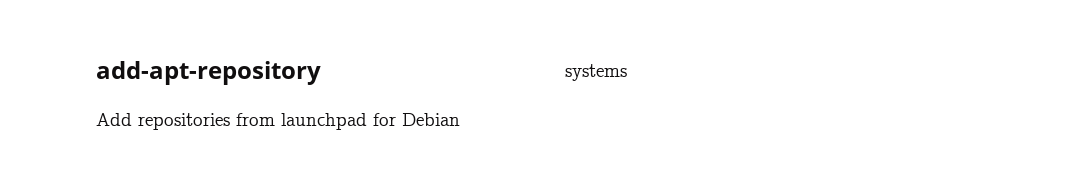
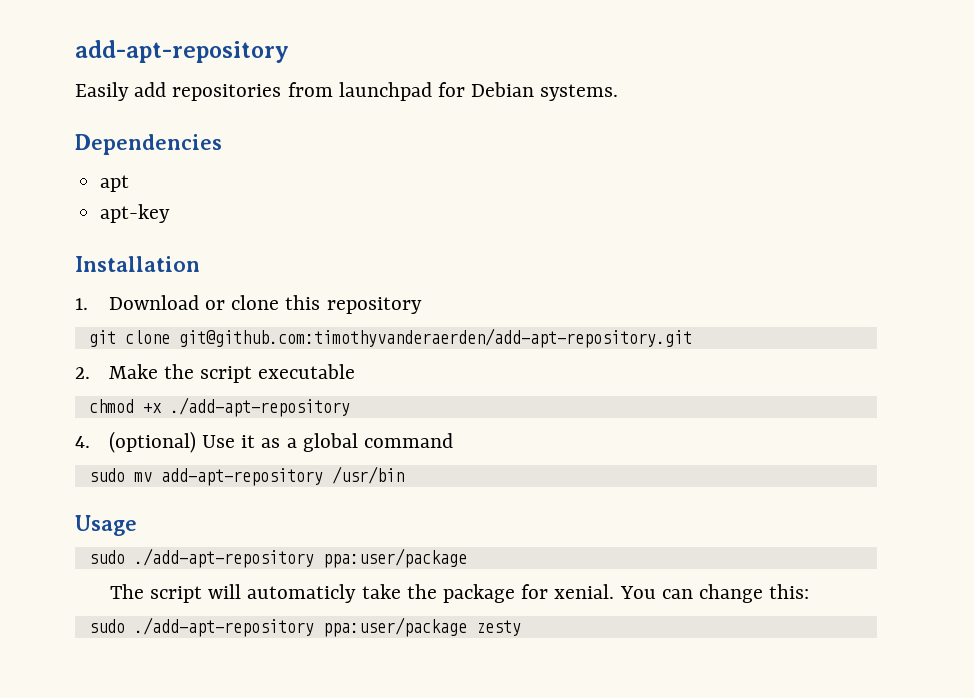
- Add repositories from launchpad for Debian systems
+ Easily add repositories from launchpad for Debian systems.
+ Dependencies
+ apt
+ apt-key
+ Installation
+ 1. Download or clone this repository
+ git clone git@github.com:timothyvanderaerden/add-apt-repository.git
+ 2. Make the script executable
+ chmod +x ./add-apt-repository
+ 4. (optional) Use it as a global command
+ sudo mv add-apt-repository /usr/bin
+ Usage
+ sudo ./add-apt-repository ppa:user/package
+ The script will automaticly take the package for xenial. You can change this:
+ sudo ./add-apt-repository ppa:user/package zesty

